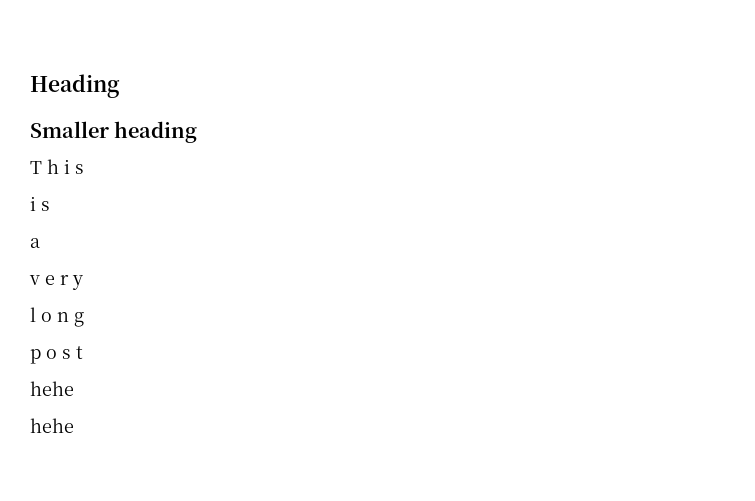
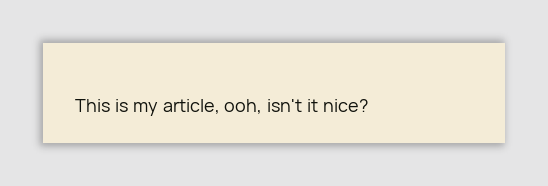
- Heading
- Smaller heading
- T h i s
- i s
- a
- v e r y
- l o n g
- p o s t
- hehe
- hehe
+ This is my article, ooh, isn't it nice?

